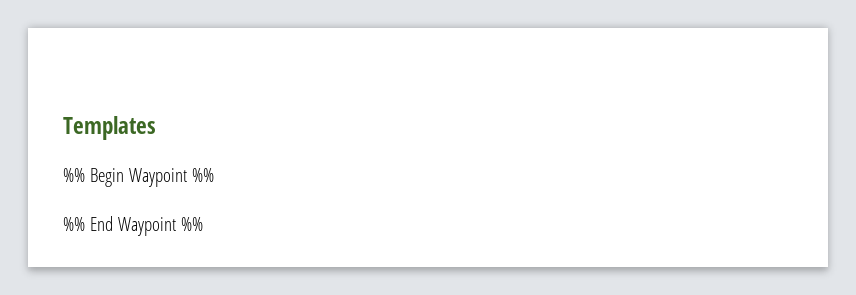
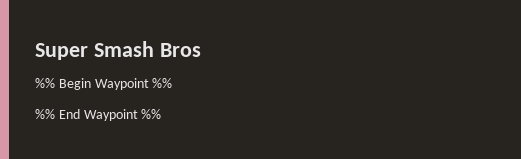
- Templates
+ Super Smash Bros

